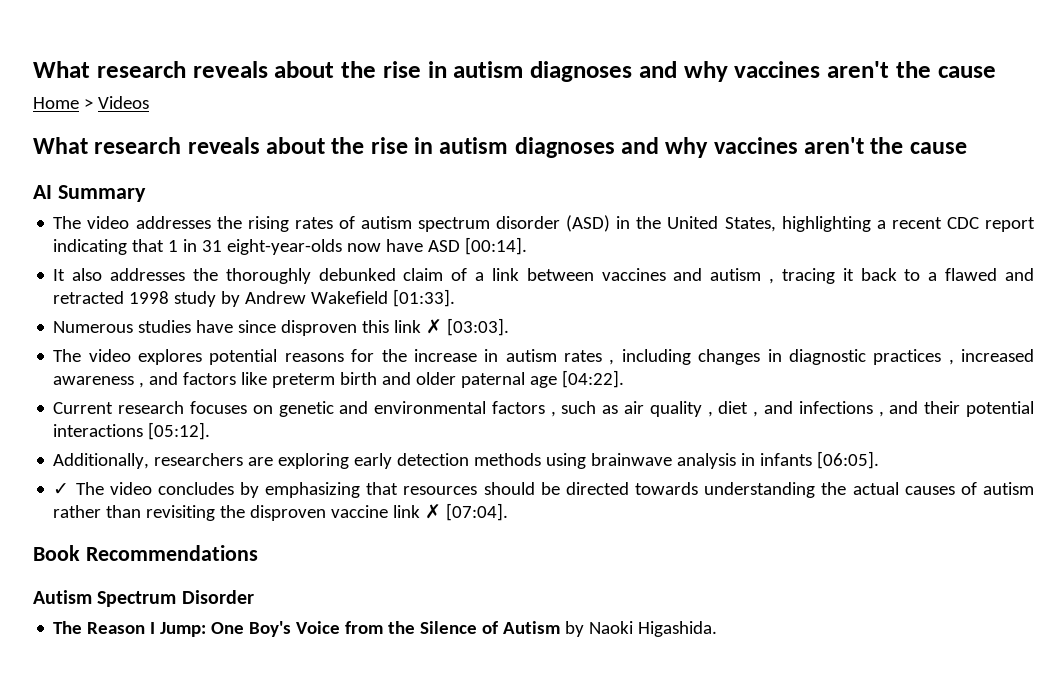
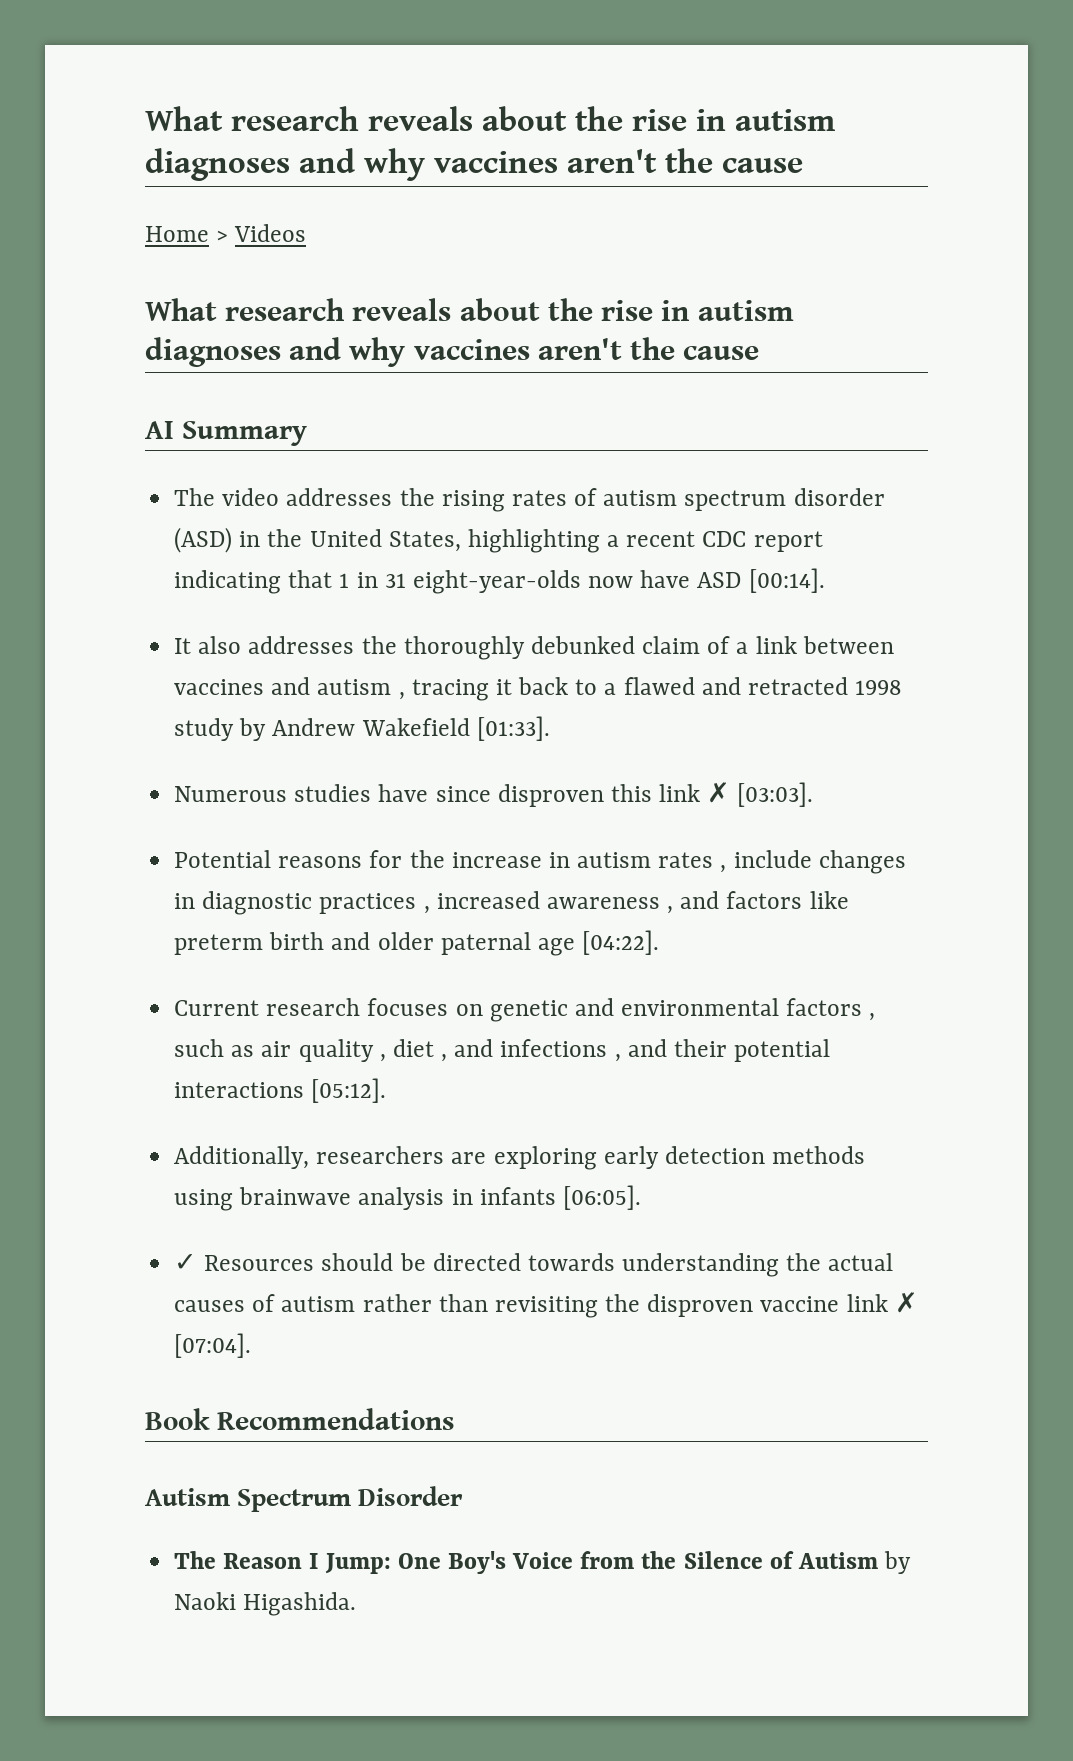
- The video explores potential reasons for the increase in autism rates , including changes in diagnostic practices , increased awareness , and factors like preterm birth and older paternal age [04:22].
+ Potential reasons for the increase in autism rates , include changes in diagnostic practices , increased awareness , and factors like preterm birth and older paternal age [04:22].
- ✓ The video concludes by emphasizing that resources should be directed towards understanding the actual causes of autism rather than revisiting the disproven vaccine link ✗ [07:04].
+ ✓ Resources should be directed towards understanding the actual causes of autism rather than revisiting the disproven vaccine link ✗ [07:04].

